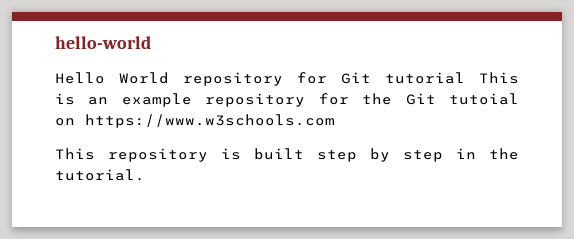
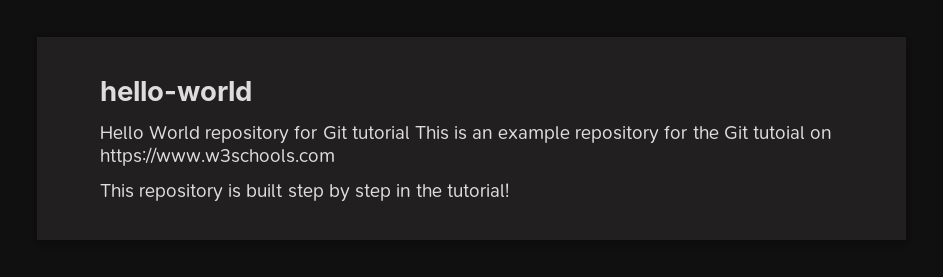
- This repository is built step by step in the tutorial.
+ This repository is built step by step in the tutorial!

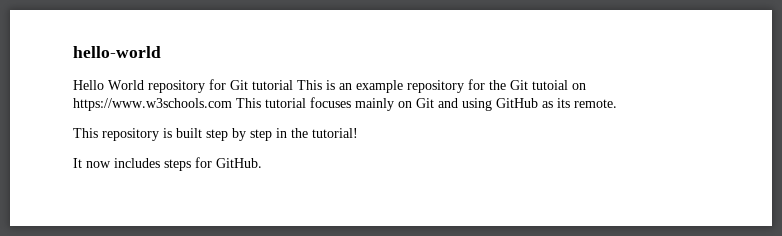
- Hello World repository for Git tutorial This is an example repository for the Git tutoial on https://www.w3schools.com
+ Hello World repository for Git tutorial This is an example repository for the Git tutoial on https://www.w3schools.com This tutorial focuses mainly on Git and using GitHub as its remote.
+ It now includes steps for GitHub.

